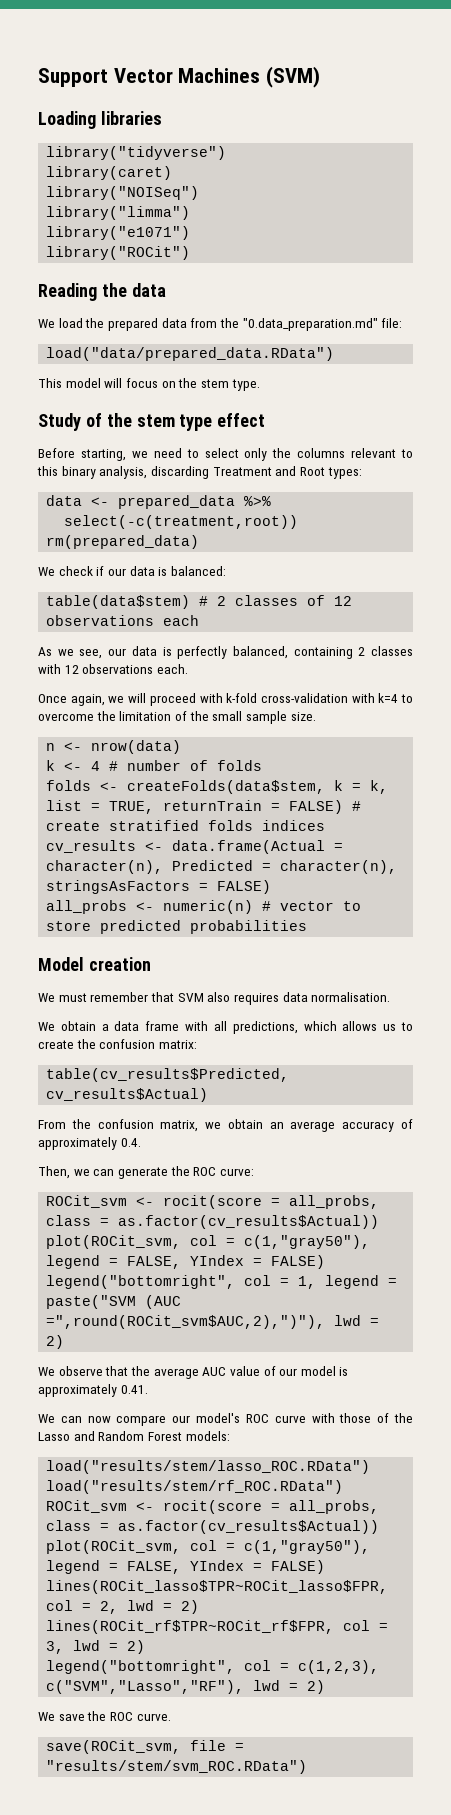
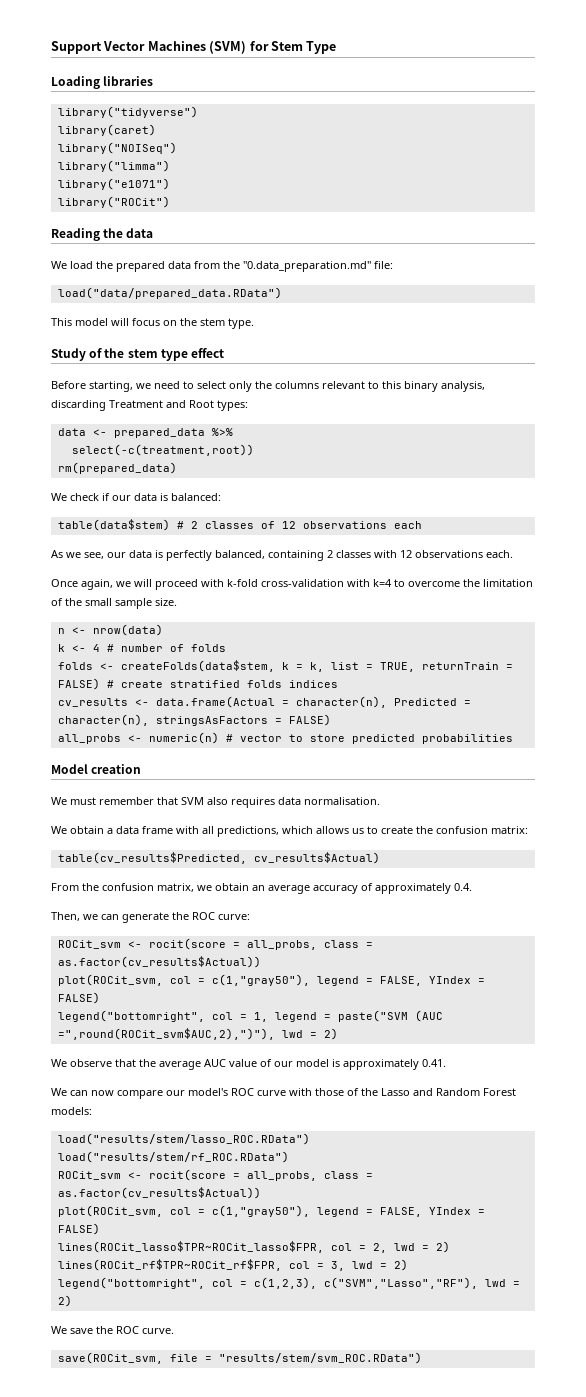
- Support Vector Machines (SVM)
+ Support Vector Machines (SVM) for Stem Type

